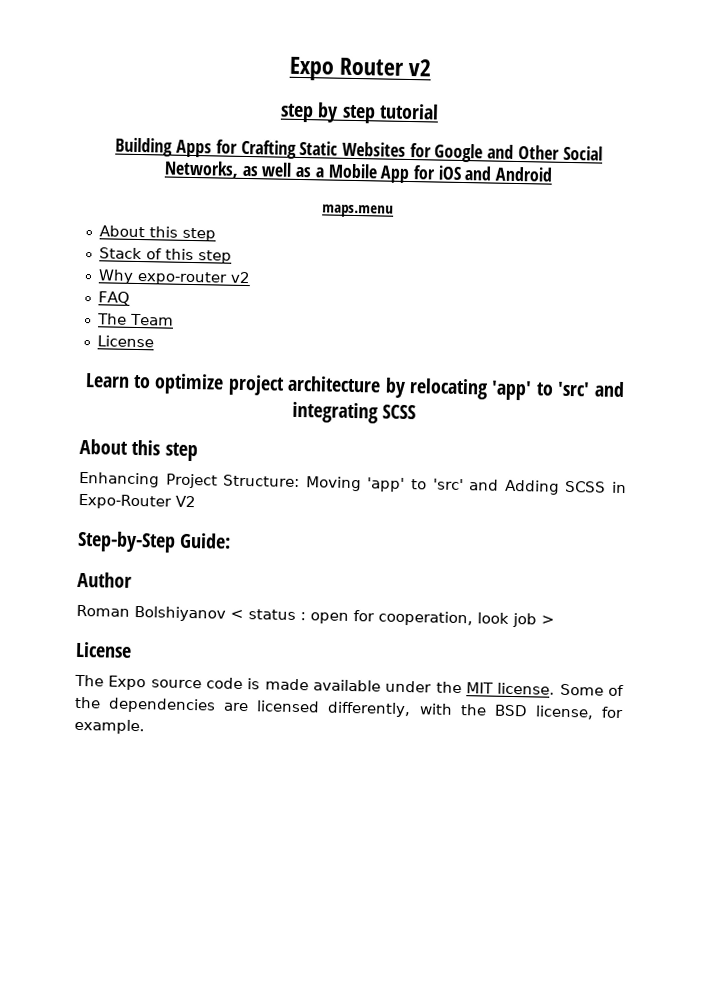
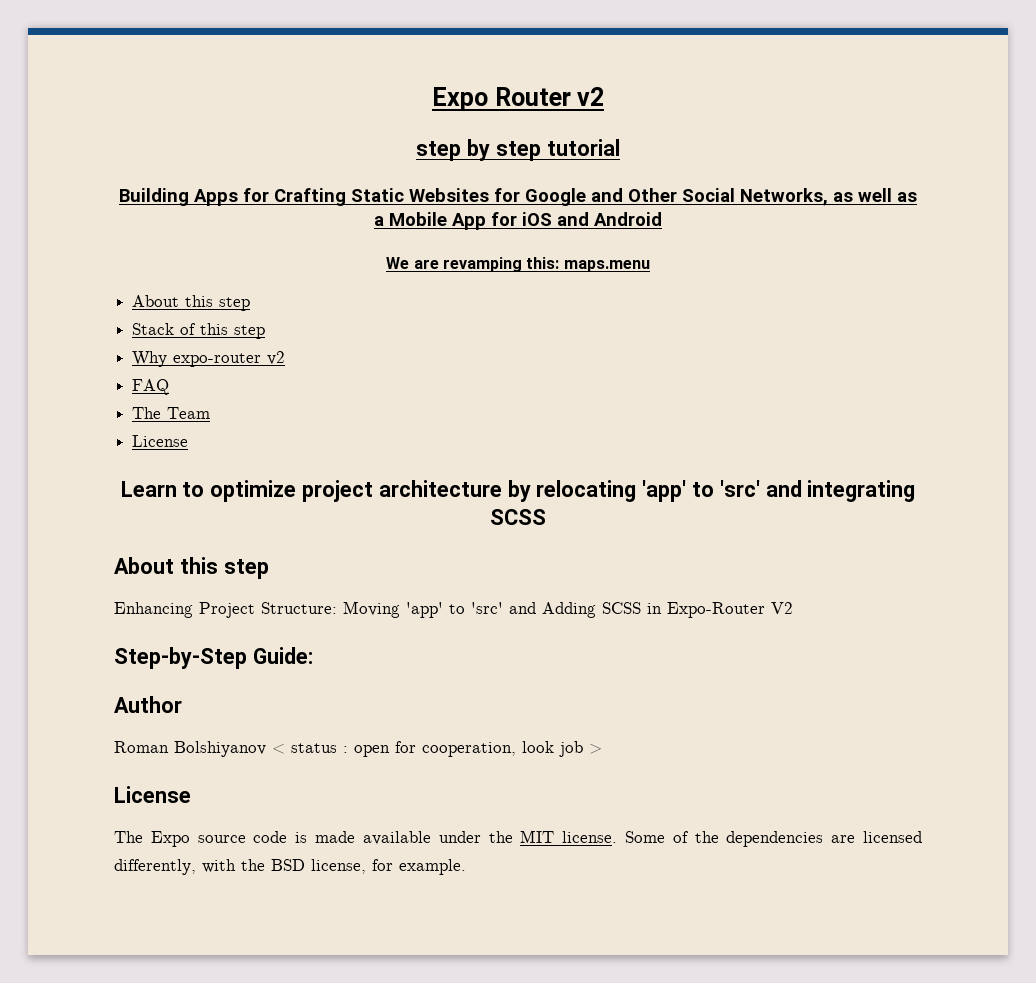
- maps.menu
+ We are revamping this: maps.menu

